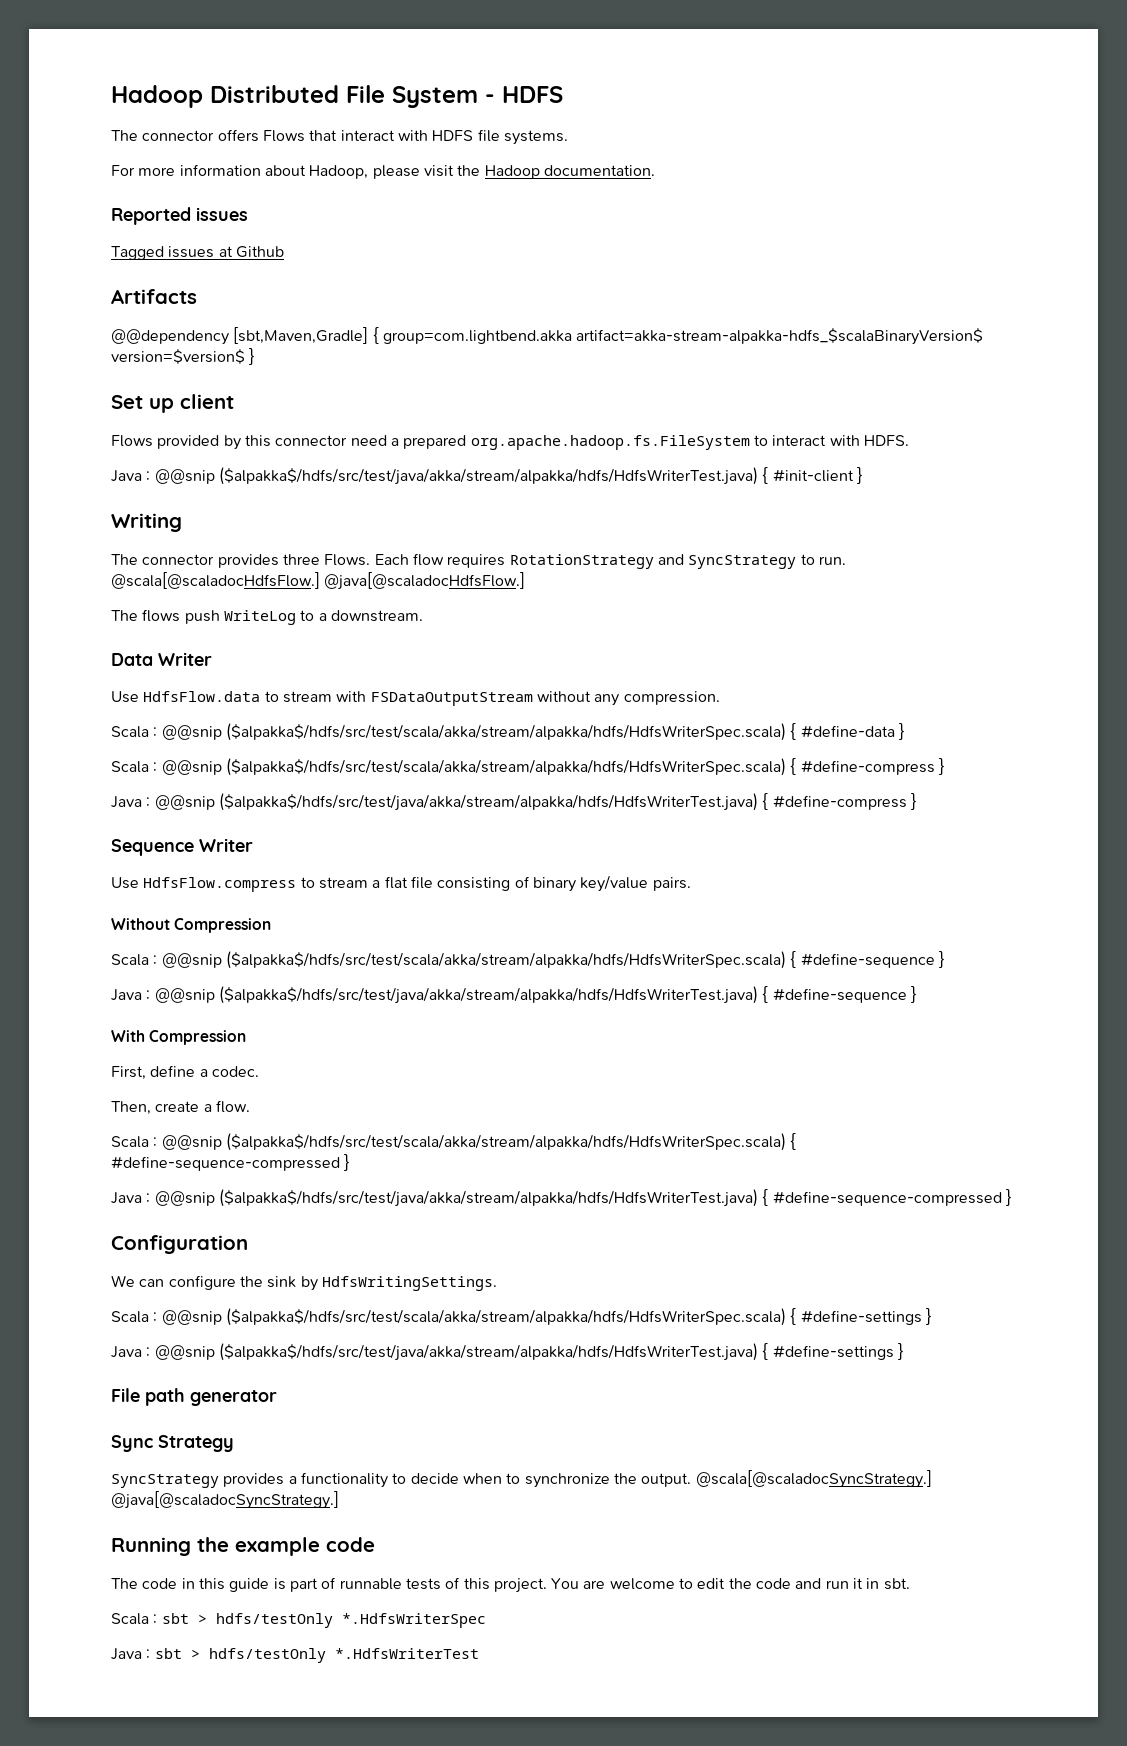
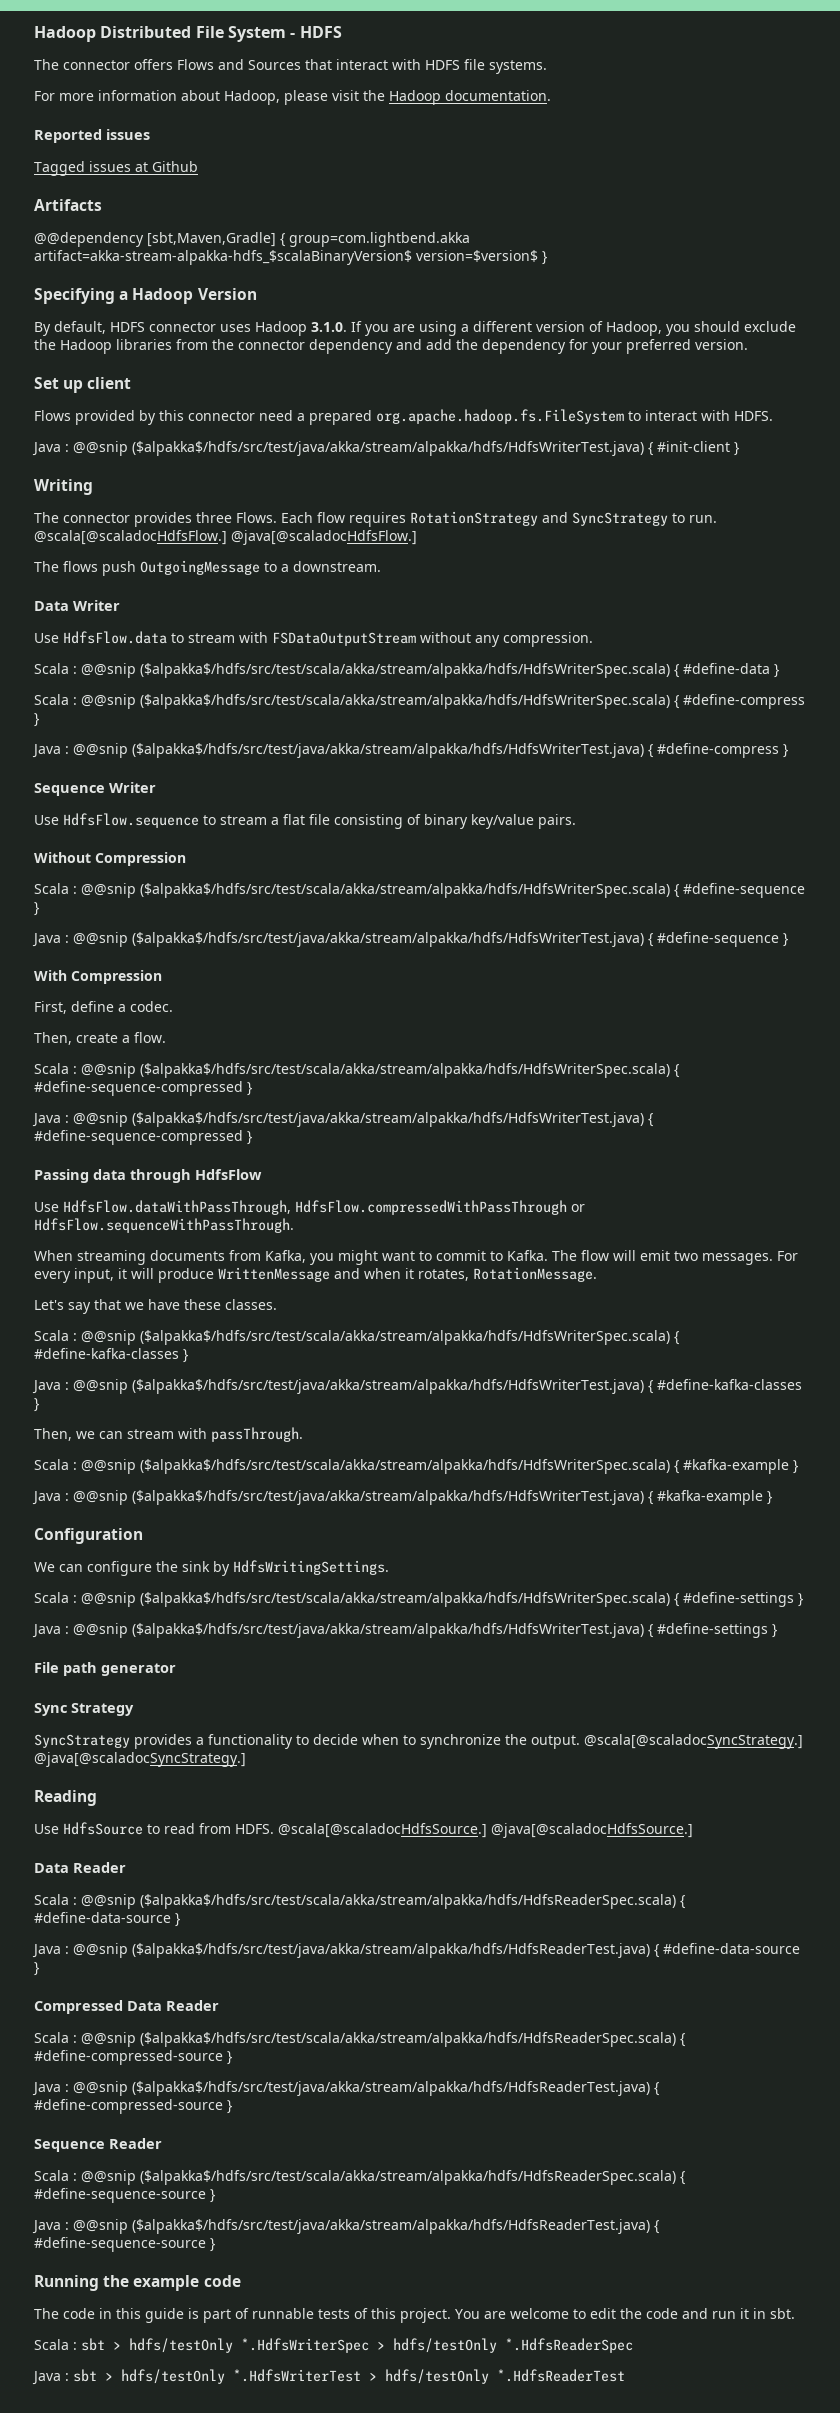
- The connector offers Flows that interact with HDFS file systems.
+ The connector offers Flows and Sources that interact with HDFS file systems.
+ Specifying a Hadoop Version
+ By default, HDFS connector uses Hadoop 3.1.0. If you are using a different version of Hadoop, you should exclude the Hadoop libraries from the connector dependency and add the dependency for your preferred version.
- The flows push WriteLog to a downstream.
+ The flows push OutgoingMessage to a downstream.
- Use HdfsFlow.compress to stream a flat file consisting of binary key/value pairs.
+ Use HdfsFlow.sequence to stream a flat file consisting of binary key/value pairs.
+ Passing data through HdfsFlow
+ Use HdfsFlow.dataWithPassThrough, HdfsFlow.compressedWithPassThrough or HdfsFlow.sequenceWithPassThrough.
+ When streaming documents from Kafka, you might want to commit to Kafka. The flow will emit two messages. For every input, it will produce WrittenMessage and when it rotates, RotationMessage.
+ Let's say that we have these classes.
+ Scala : @@snip ($alpakka$/hdfs/src/test/scala/akka/stream/alpakka/hdfs/HdfsWriterSpec.scala) { #define-kafka-classes }
+ Java : @@snip ($alpakka$/hdfs/src/test/java/akka/stream/alpakka/hdfs/HdfsWriterTest.java) { #define-kafka-classes }
+ Then, we can stream with passThrough.
+ Scala : @@snip ($alpakka$/hdfs/src/test/scala/akka/stream/alpakka/hdfs/HdfsWriterSpec.scala) { #kafka-example }
+ Java : @@snip ($alpakka$/hdfs/src/test/java/akka/stream/alpakka/hdfs/HdfsWriterTest.java) { #kafka-example }
+ Reading
+ Use HdfsSource to read from HDFS. @scala[@scaladocHdfsSource.] @java[@scaladocHdfsSource.]
+ Data Reader
+ Scala : @@snip ($alpakka$/hdfs/src/test/scala/akka/stream/alpakka/hdfs/HdfsReaderSpec.scala) { #define-data-source }
+ Java : @@snip ($alpakka$/hdfs/src/test/java/akka/stream/alpakka/hdfs/HdfsReaderTest.java) { #define-data-source }
+ Compressed Data Reader
+ Scala : @@snip ($alpakka$/hdfs/src/test/scala/akka/stream/alpakka/hdfs/HdfsReaderSpec.scala) { #define-compressed-source }
+ Java : @@snip ($alpakka$/hdfs/src/test/java/akka/stream/alpakka/hdfs/HdfsReaderTest.java) { #define-compressed-source }
+ Sequence Reader
+ Scala : @@snip ($alpakka$/hdfs/src/test/scala/akka/stream/alpakka/hdfs/HdfsReaderSpec.scala) { #define-sequence-source }
+ Java : @@snip ($alpakka$/hdfs/src/test/java/akka/stream/alpakka/hdfs/HdfsReaderTest.java) { #define-sequence-source }
- Scala : sbt > hdfs/testOnly *.HdfsWriterSpec
+ Scala : sbt > hdfs/testOnly *.HdfsWriterSpec > hdfs/testOnly *.HdfsReaderSpec
- Java : sbt > hdfs/testOnly *.HdfsWriterTest
+ Java : sbt > hdfs/testOnly *.HdfsWriterTest > hdfs/testOnly *.HdfsReaderTest

